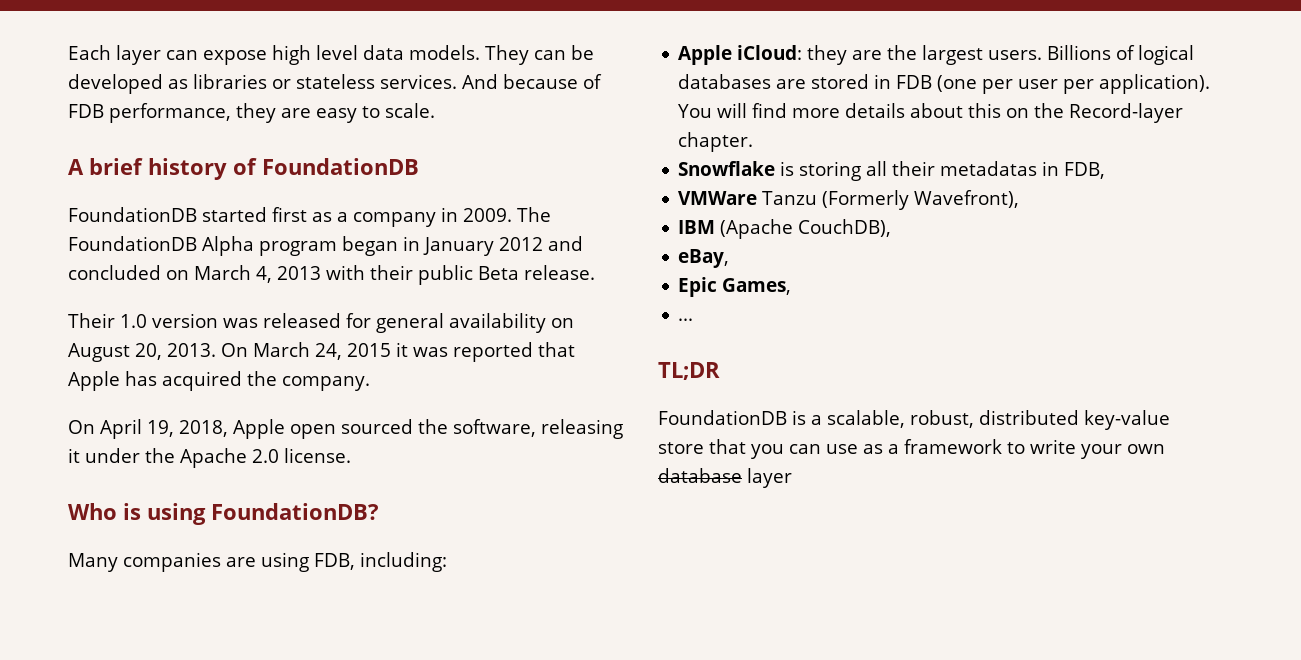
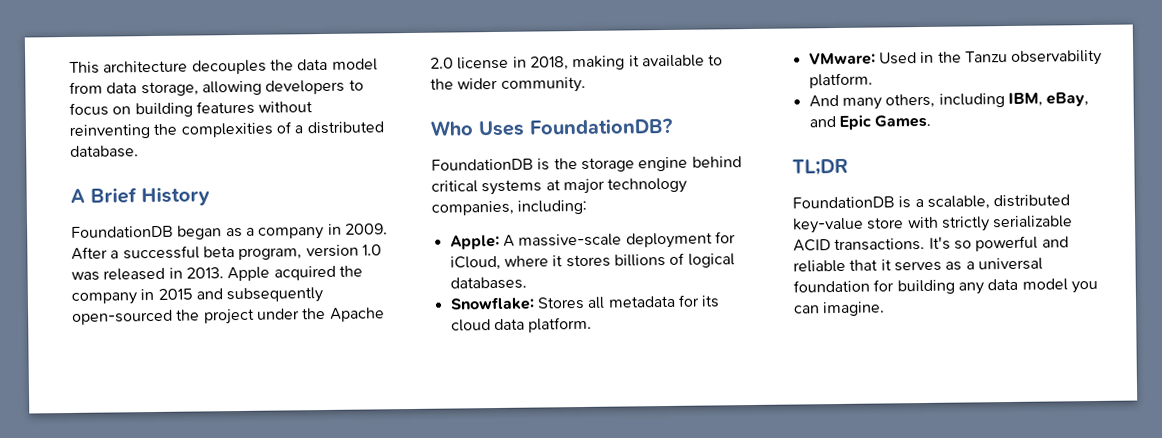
- Each layer can expose high level data models. They can be developed as libraries or stateless services. And because of FDB performance, they are easy to scale.
- A brief history of FoundationDB
- FoundationDB started first as a company in 2009.
+ This architecture decouples the data model from data storage, allowing developers to focus on building features without reinventing the complexities of a distributed database.
+ A Brief History
+ FoundationDB began as a company in 2009.
- The FoundationDB Alpha program began in January 2012 and concluded on March 4, 2013 with their public Beta release.
- Their 1.0 version was released for general availability on August 20, 2013. On March 24, 2015 it was reported that Apple has acquired the company.
- On April 19, 2018, Apple open sourced the software, releasing it under the Apache 2.0 license.
+ After a successful beta program, version 1.0 was released in 2013. Apple acquired the company in 2015 and subsequently open-sourced the project under the Apache 2.0 license in 2018, making it available to the wider community.
- Who is using FoundationDB?
+ Who Uses FoundationDB?
- Many companies are using FDB, including:
- Apple iCloud: they are the largest users. Billions of logical databases are stored in FDB (one per user per application). You will find more details about this on the Record-layer chapter.
- Snowflake is storing all their metadatas in FDB,
- VMWare Tanzu (Formerly Wavefront),
- IBM (Apache CouchDB),
- eBay,
- Epic Games,
- ...
+ FoundationDB is the storage engine behind critical systems at major technology companies, including:
+ Apple: A massive-scale deployment for iCloud, where it stores billions of logical databases.
+ Snowflake: Stores all metadata for its cloud data platform.
+ VMware: Used in the Tanzu observability platform.
+ And many others, including IBM, eBay, and Epic Games.
- FoundationDB is a scalable, robust, distributed key-value store that you can use as a framework to write your own database layer
+ FoundationDB is a scalable, distributed key-value store with strictly serializable ACID transactions. It's so powerful and reliable that it serves as a universal foundation for building any data model you can imagine.

